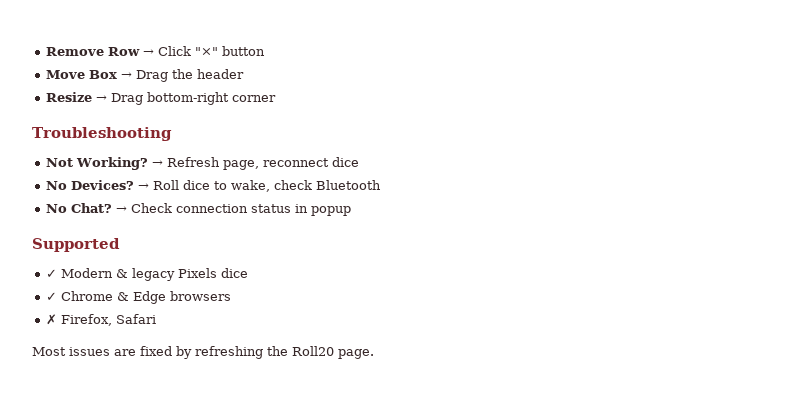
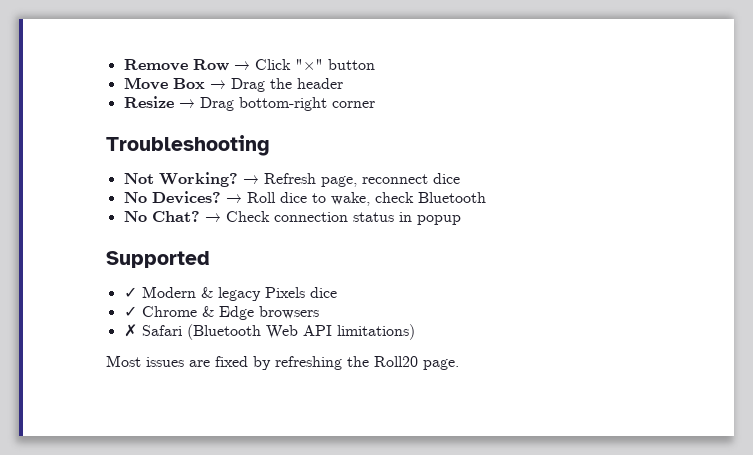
- ✗ Firefox, Safari
+ ✗ Safari (Bluetooth Web API limitations)

